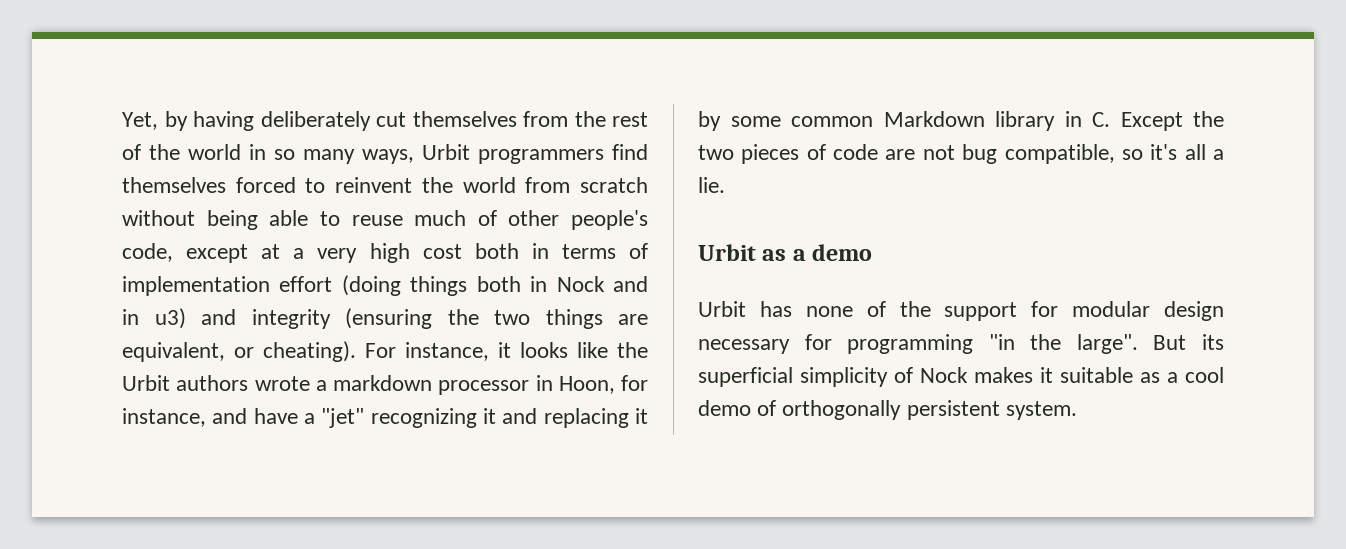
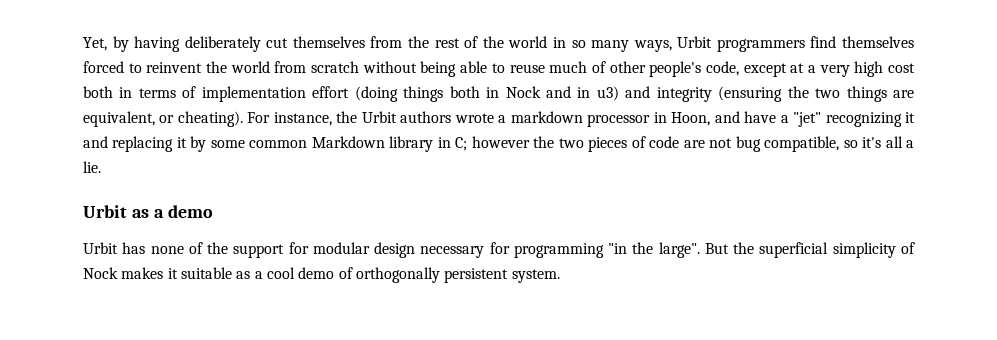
- For instance, it looks like the Urbit authors wrote a markdown processor in Hoon, for instance, and have a "jet" recognizing it and replacing it by some common Markdown library in C. Except the two pieces of code are not bug compatible, so it's all a lie.
+ For instance, the Urbit authors wrote a markdown processor in Hoon, and have a "jet" recognizing it and replacing it by some common Markdown library in C; however the two pieces of code are not bug compatible, so it's all a lie.
- But its superficial simplicity of Nock makes it suitable as a cool demo of orthogonally persistent system.
+ But the superficial simplicity of Nock makes it suitable as a cool demo of orthogonally persistent system.

